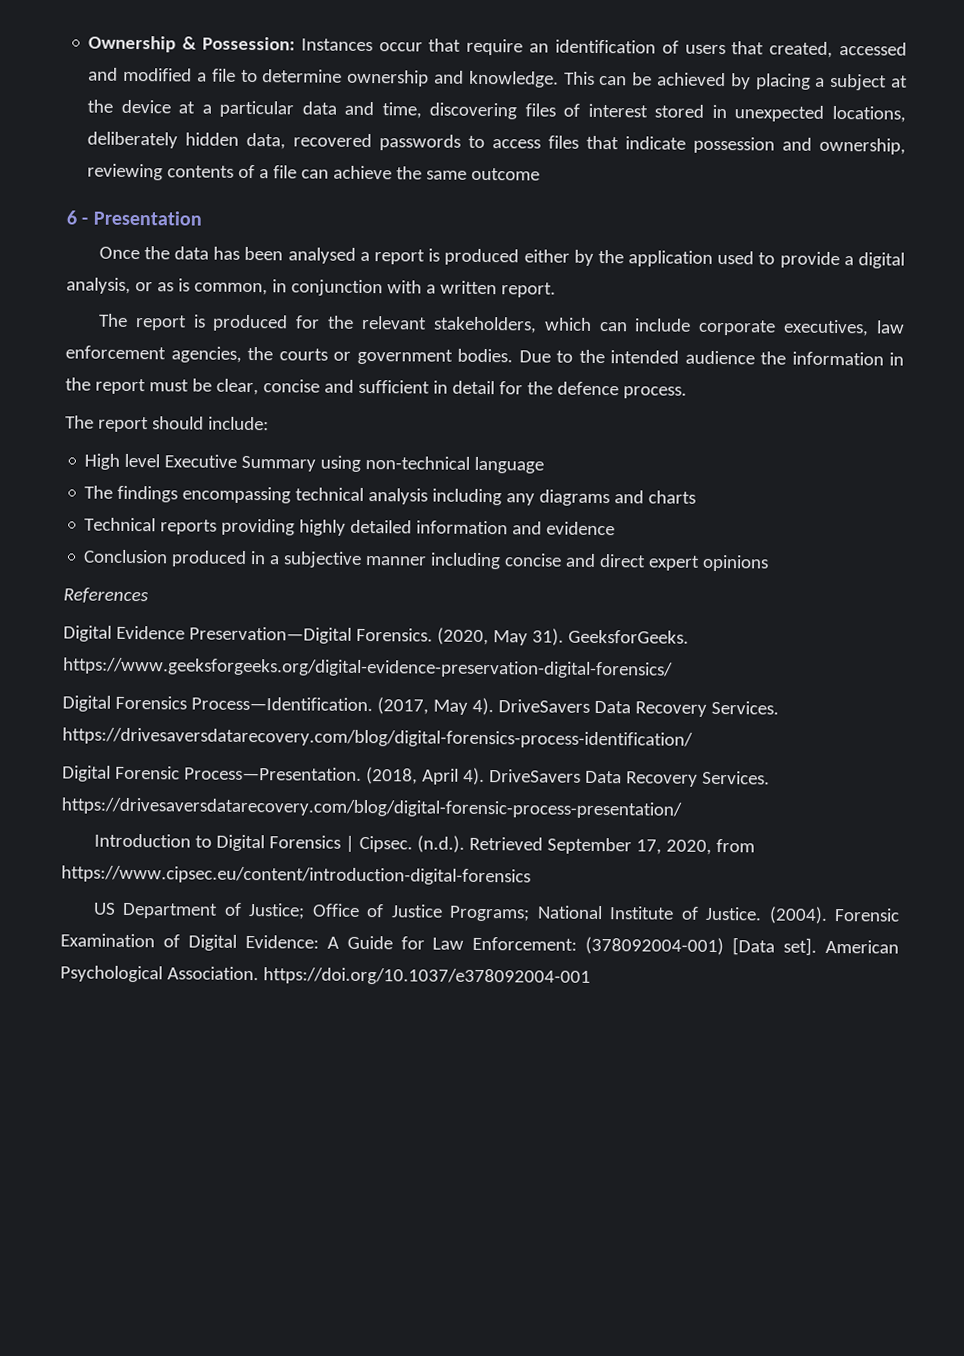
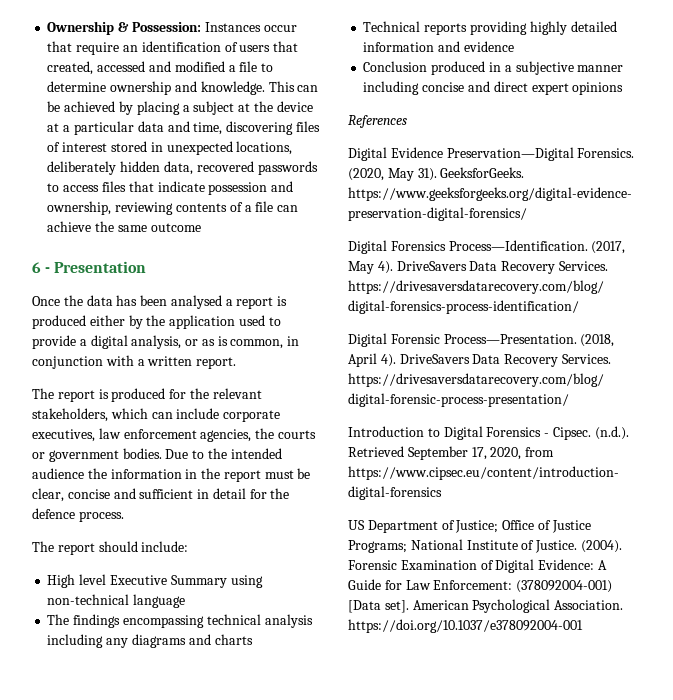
- Introduction to Digital Forensics | Cipsec.
+ Introduction to Digital Forensics - Cipsec.

